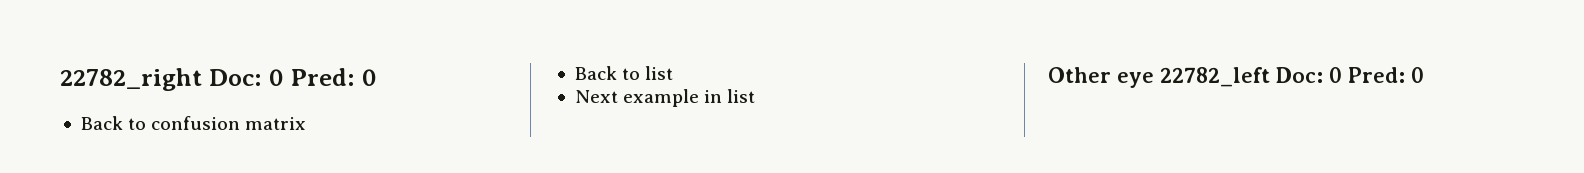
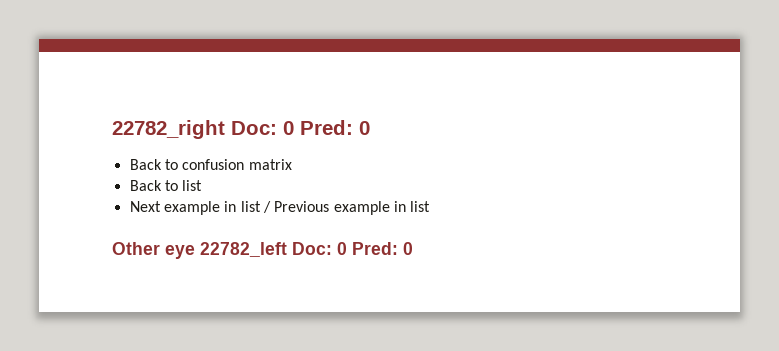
- Next example in list
+ Next example in list / Previous example in list

